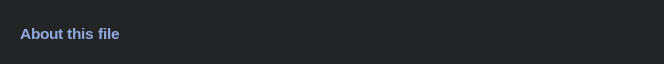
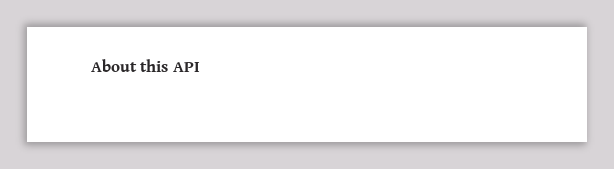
- About this file
+ About this API

